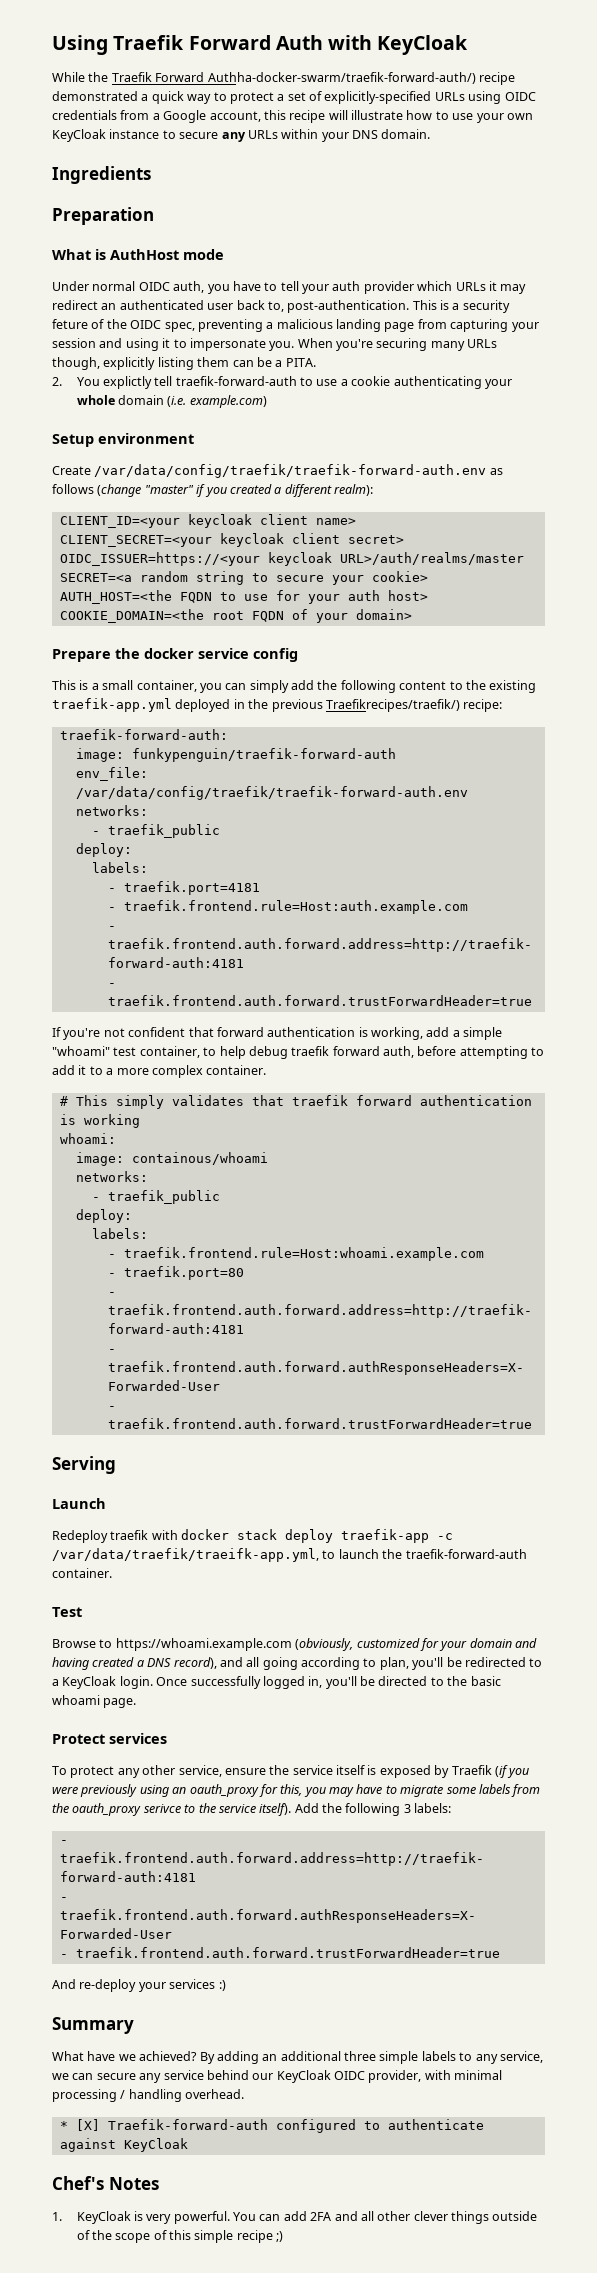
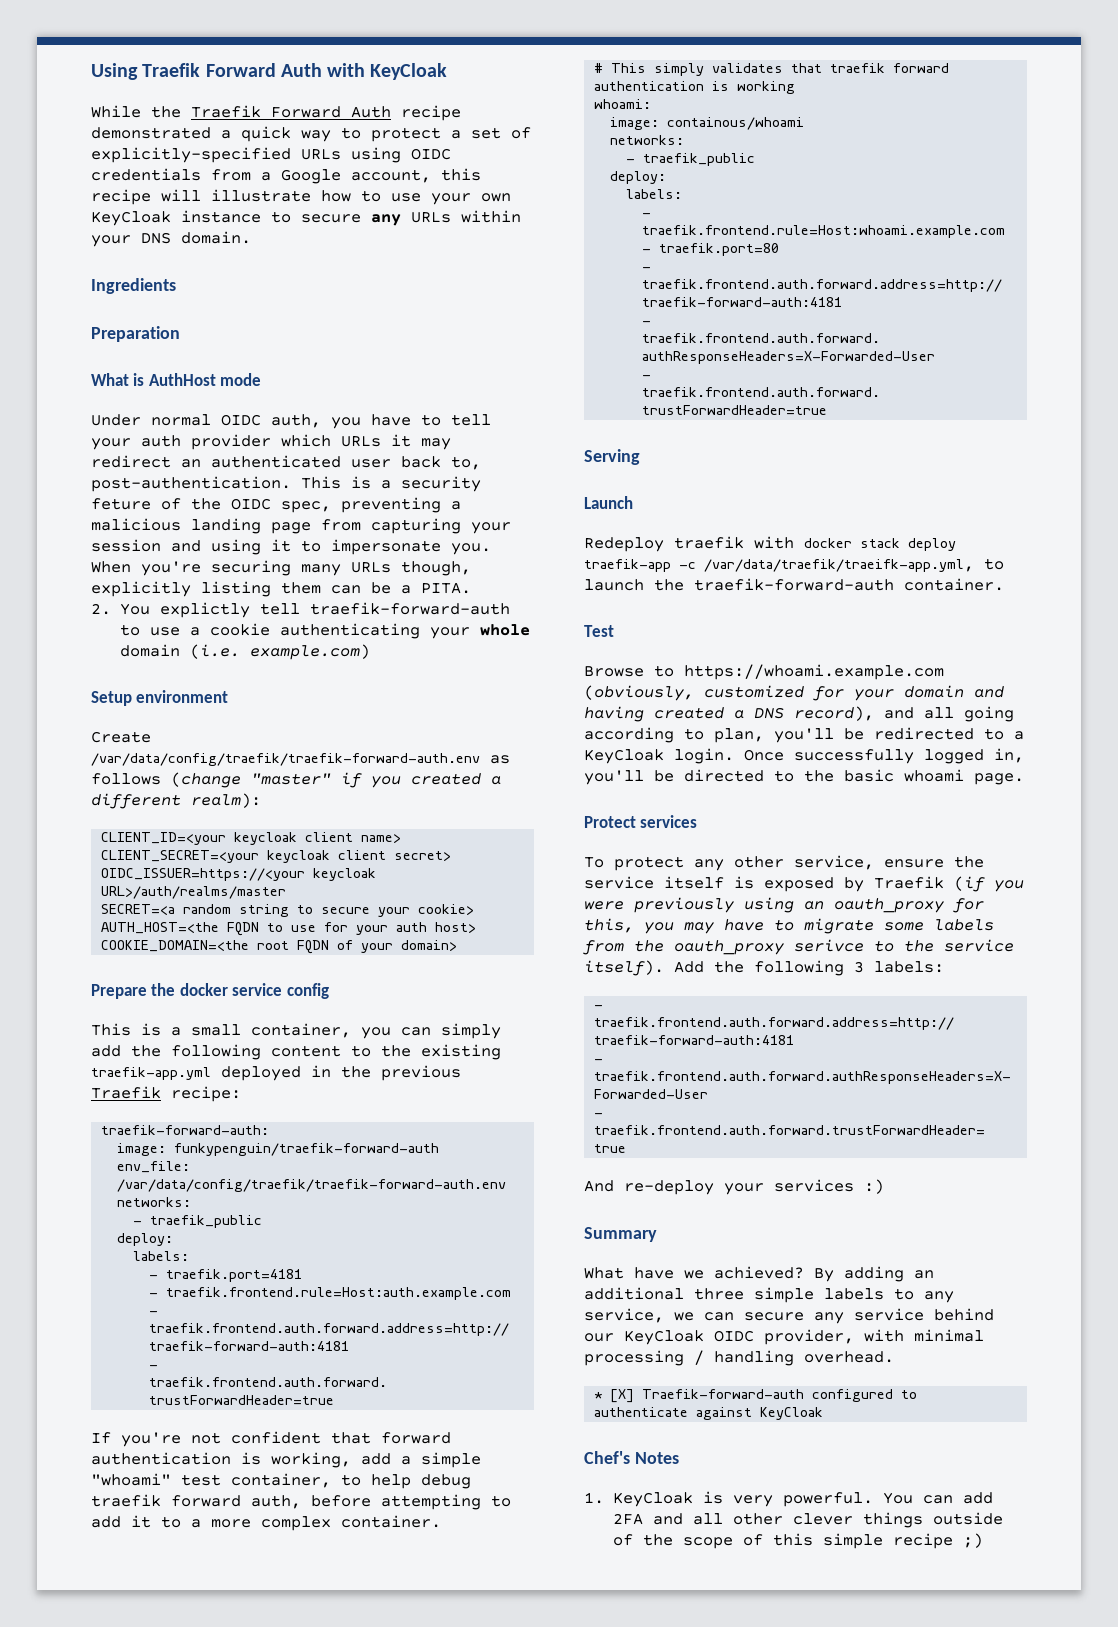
- While the Traefik Forward Authha-docker-swarm/traefik-forward-auth/) recipe demonstrated a quick way to protect a set of explicitly-specified URLs using OIDC credentials from a Google account, this recipe will illustrate how to use your own KeyCloak instance to secure any URLs within your DNS domain.
+ While the Traefik Forward Auth recipe demonstrated a quick way to protect a set of explicitly-specified URLs using OIDC credentials from a Google account, this recipe will illustrate how to use your own KeyCloak instance to secure any URLs within your DNS domain.
- This is a small container, you can simply add the following content to the existing traefik-app.yml deployed in the previous Traefikrecipes/traefik/) recipe:
+ This is a small container, you can simply add the following content to the existing traefik-app.yml deployed in the previous Traefik recipe:

